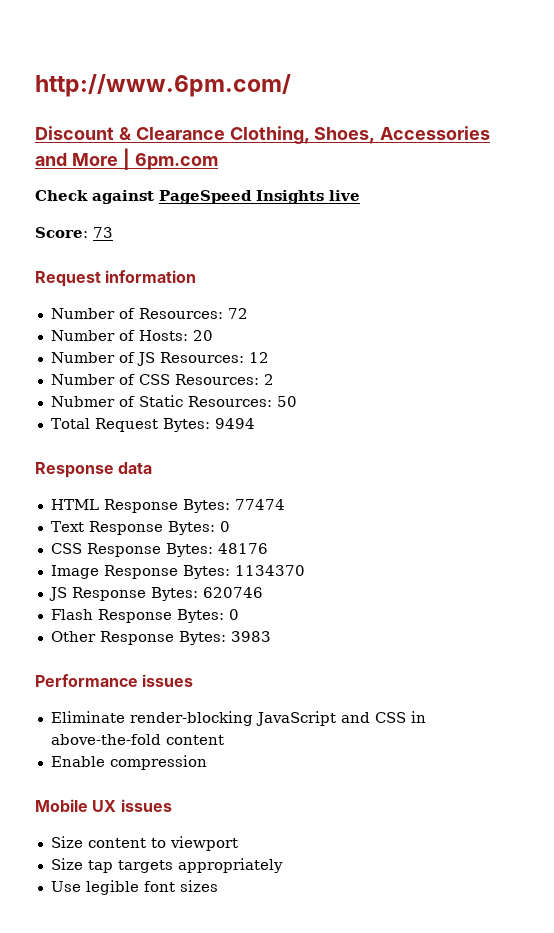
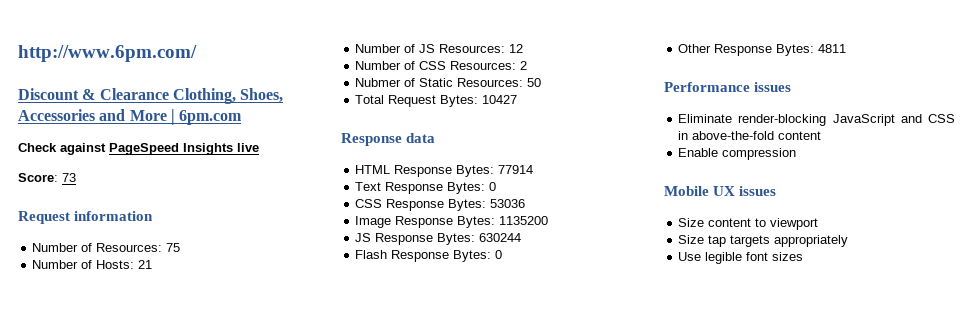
- Number of Resources: 72
+ Number of Resources: 75
- Number of Hosts: 20
+ Number of Hosts: 21
- Total Request Bytes: 9494
+ Total Request Bytes: 10427
- HTML Response Bytes: 77474
+ HTML Response Bytes: 77914
- CSS Response Bytes: 48176
+ CSS Response Bytes: 53036
- Image Response Bytes: 1134370
+ Image Response Bytes: 1135200
- JS Response Bytes: 620746
+ JS Response Bytes: 630244
- Other Response Bytes: 3983
+ Other Response Bytes: 4811

